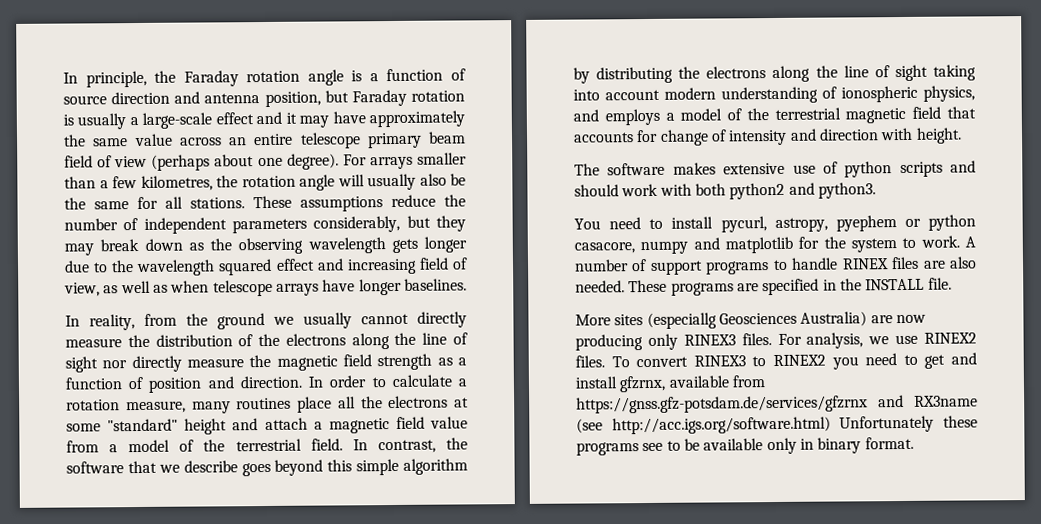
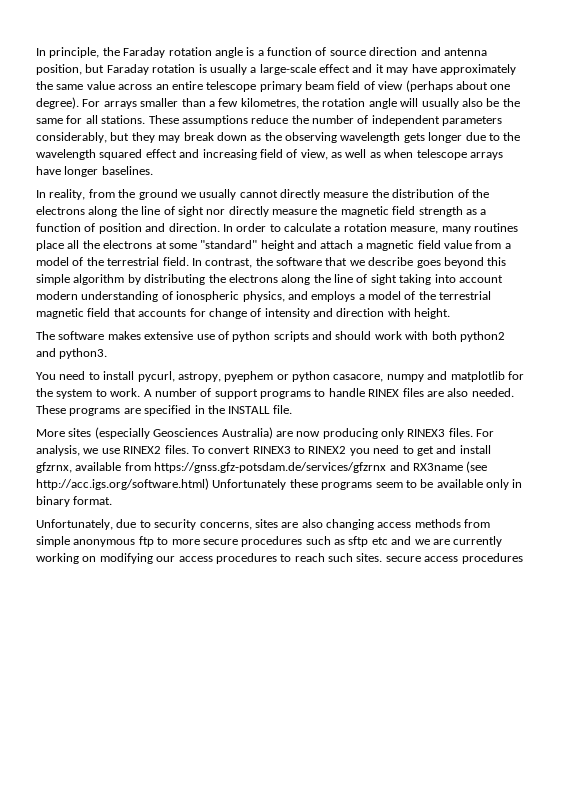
- More sites (especiallg Geosciences Australia) are now producing only RINEX3 files.
+ More sites (especially Geosciences Australia) are now producing only RINEX3 files.
- To convert RINEX3 to RINEX2 you need to get and install gfzrnx, available from https://gnss.gfz-potsdam.de/services/gfzrnx and RX3name (see http://acc.igs.org/software.html) Unfortunately these programs see to be available only in binary format.
+ To convert RINEX3 to RINEX2 you need to get and install gfzrnx, available from https://gnss.gfz-potsdam.de/services/gfzrnx and RX3name (see http://acc.igs.org/software.html) Unfortunately these programs seem to be available only in binary format.
+ Unfortunately, due to security concerns, sites are also changing access methods from simple anonymous ftp to more secure procedures such as sftp etc and we are currently working on modifying our access procedures to reach such sites. secure access procedures

